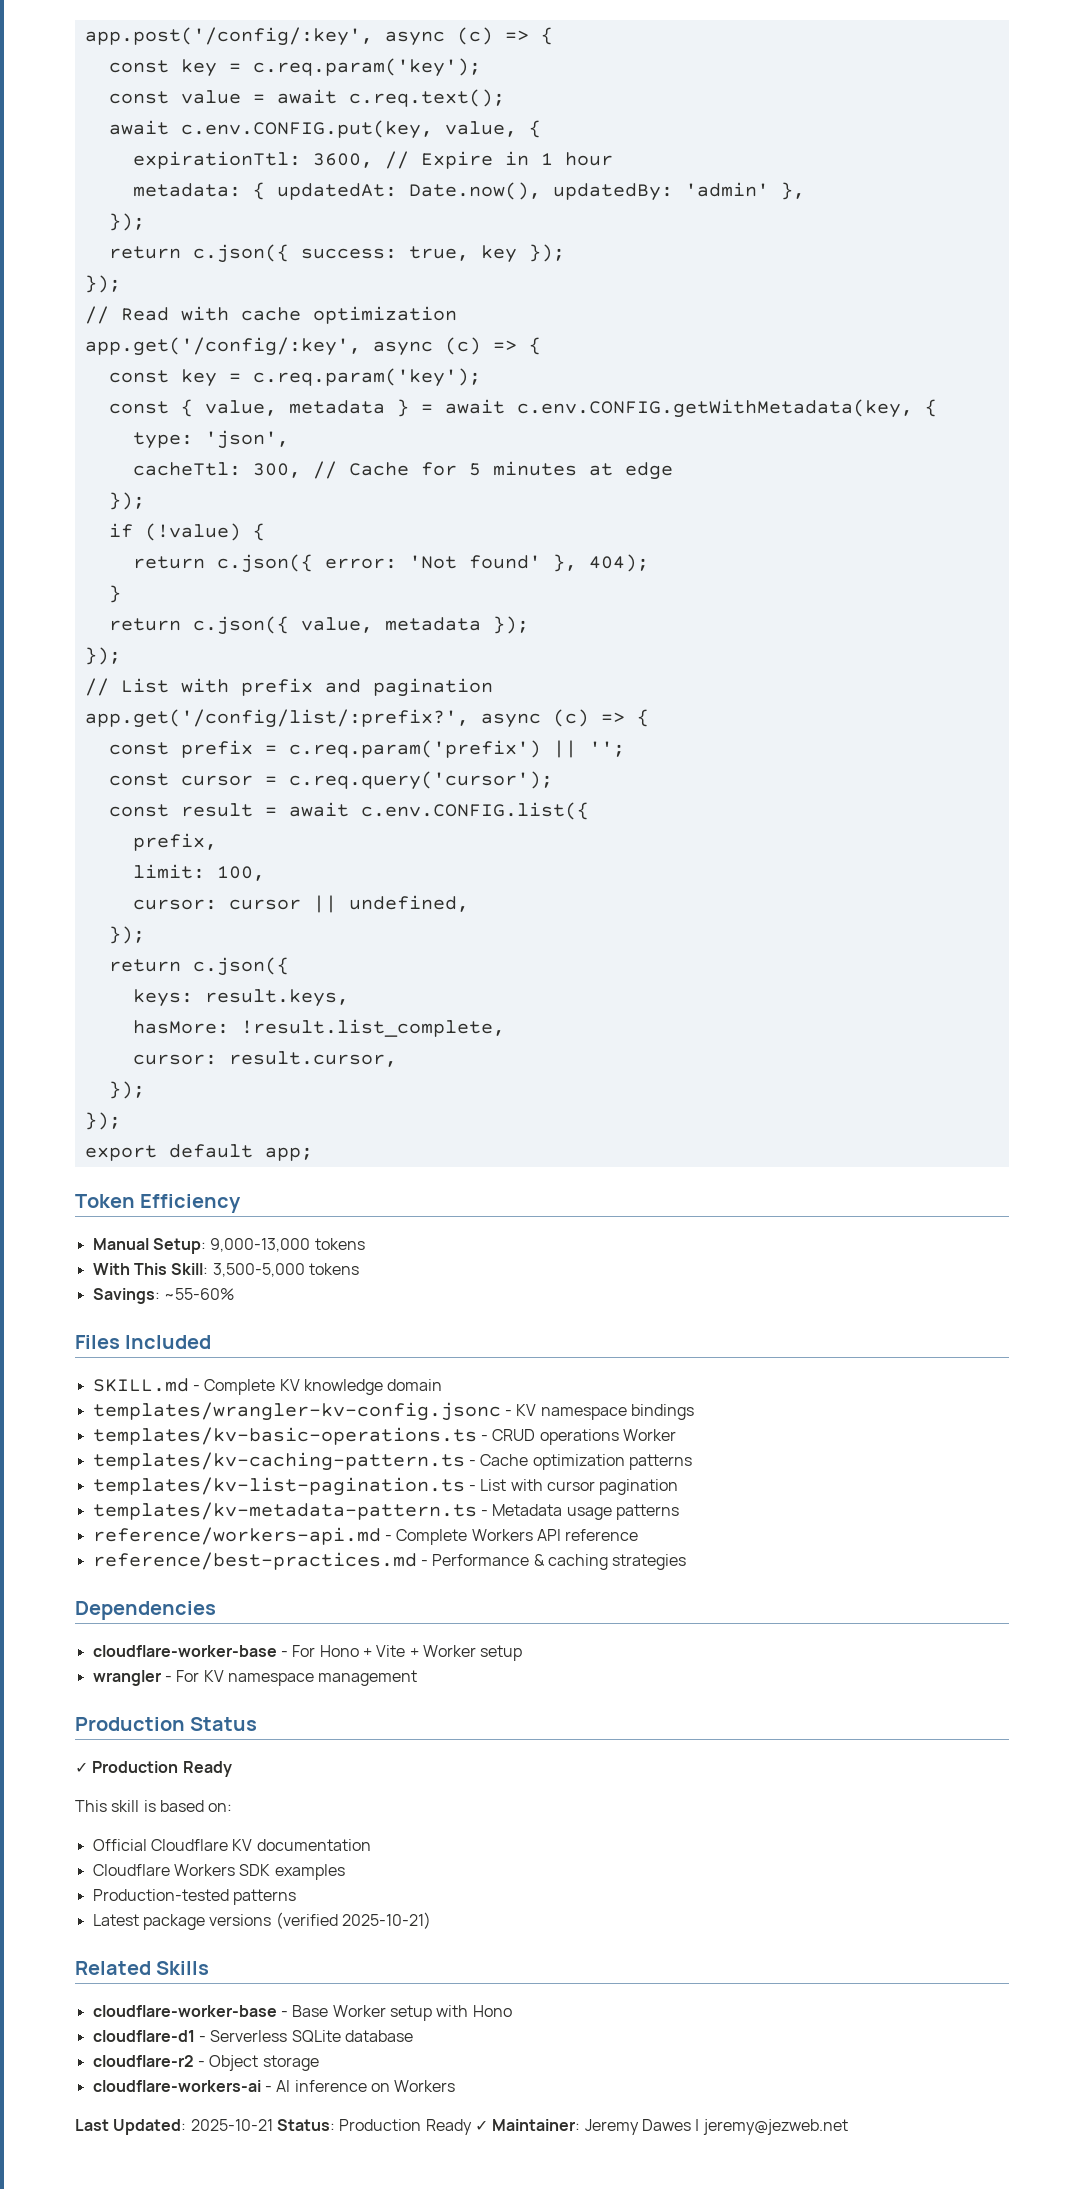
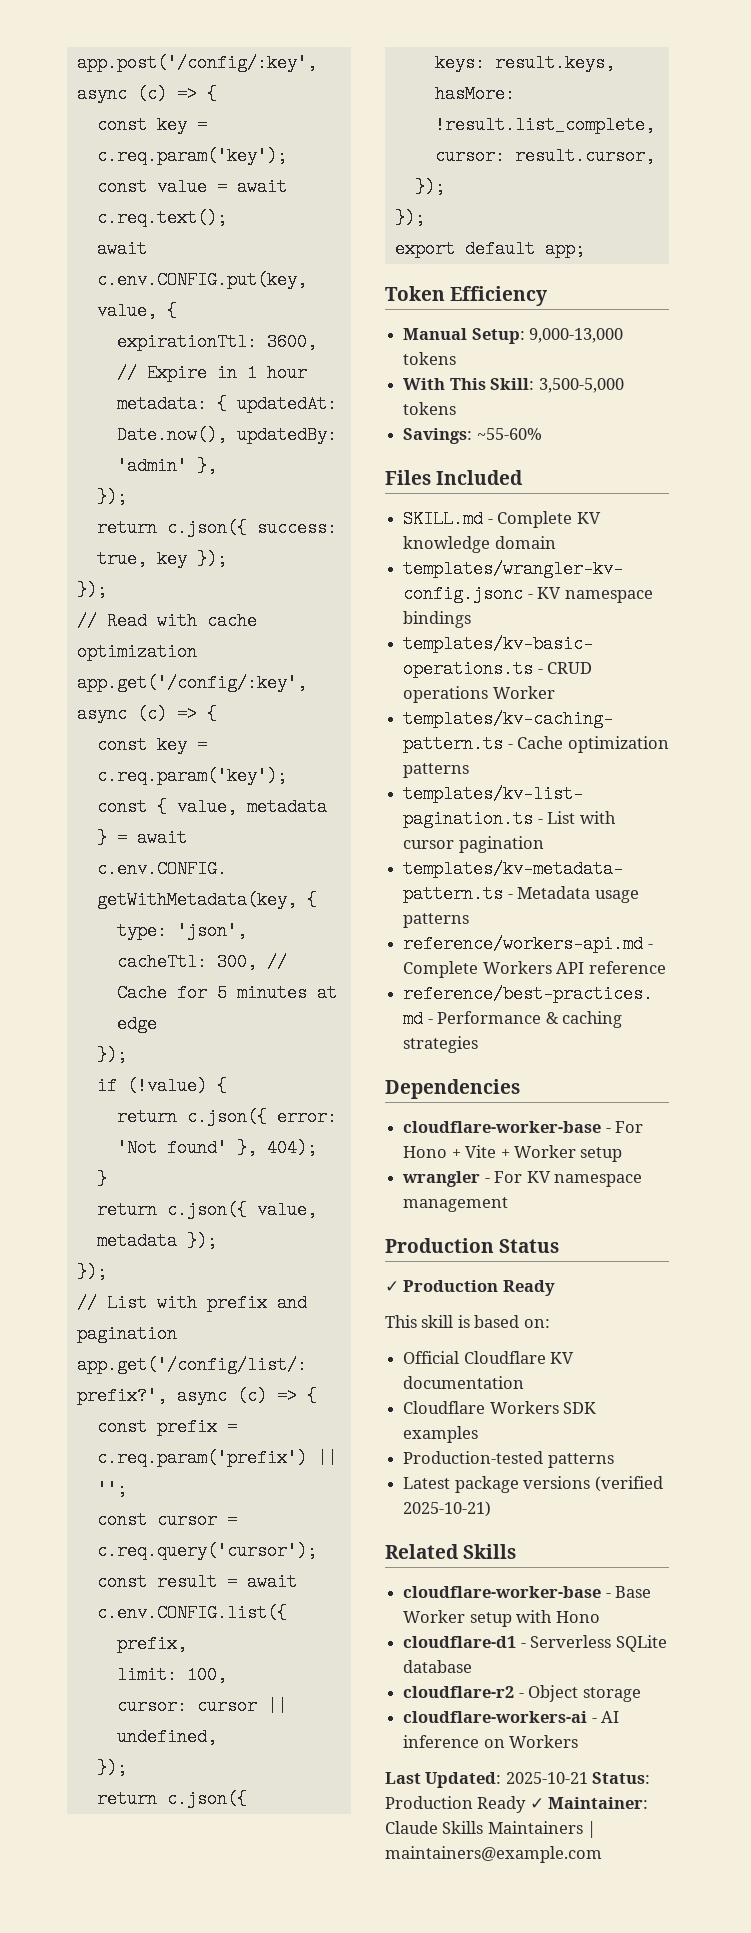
- Last Updated: 2025-10-21 Status: Production Ready ✓ Maintainer: Jeremy Dawes | jeremy@jezweb.net
+ Last Updated: 2025-10-21 Status: Production Ready ✓ Maintainer: Claude Skills Maintainers | maintainers@example.com

